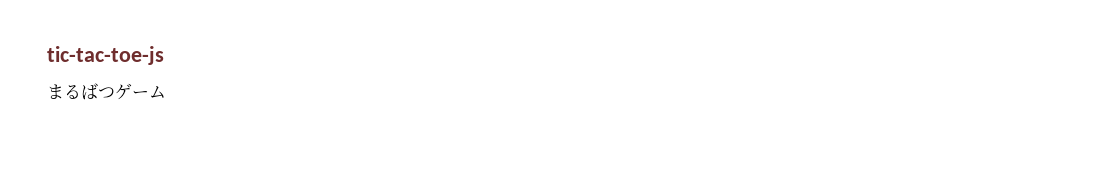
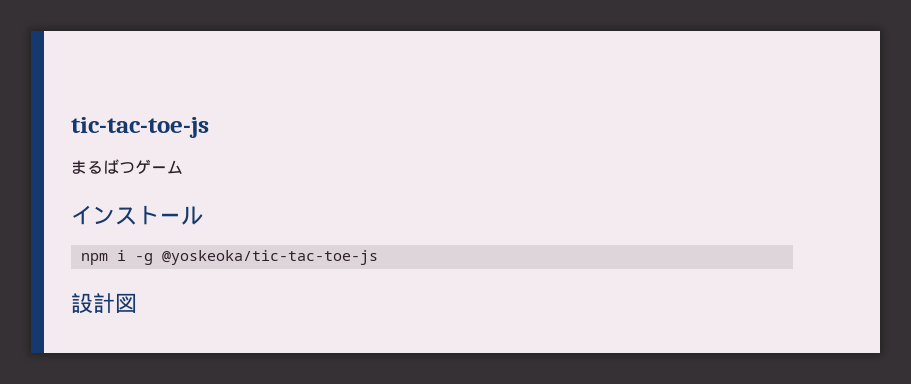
+ インストール
+ npm i -g @yoskeoka/tic-tac-toe-js
+ 設計図

